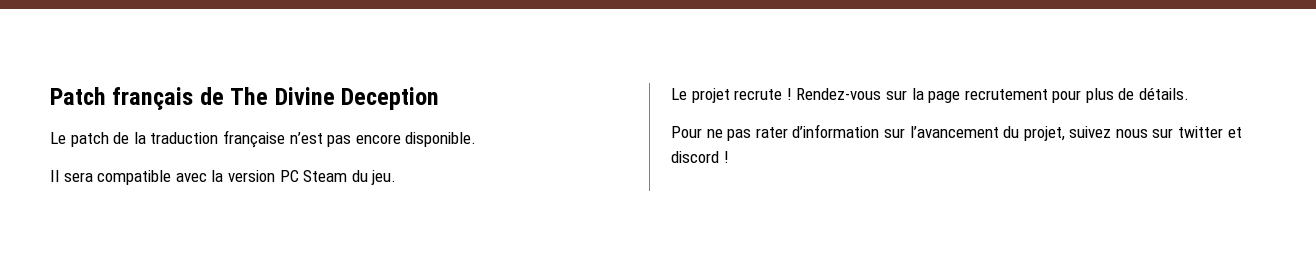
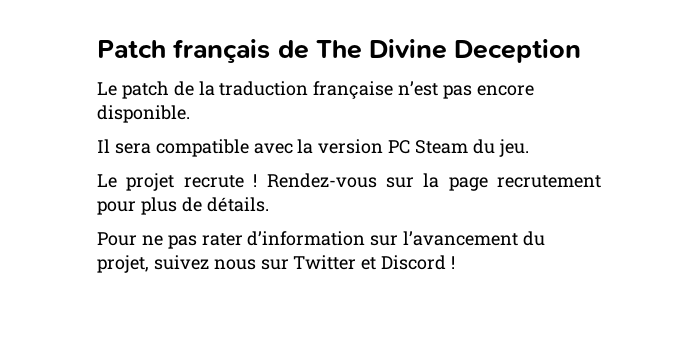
- Pour ne pas rater d’information sur l’avancement du projet, suivez nous sur twitter et discord !
+ Pour ne pas rater d’information sur l’avancement du projet, suivez nous sur Twitter et Discord !

